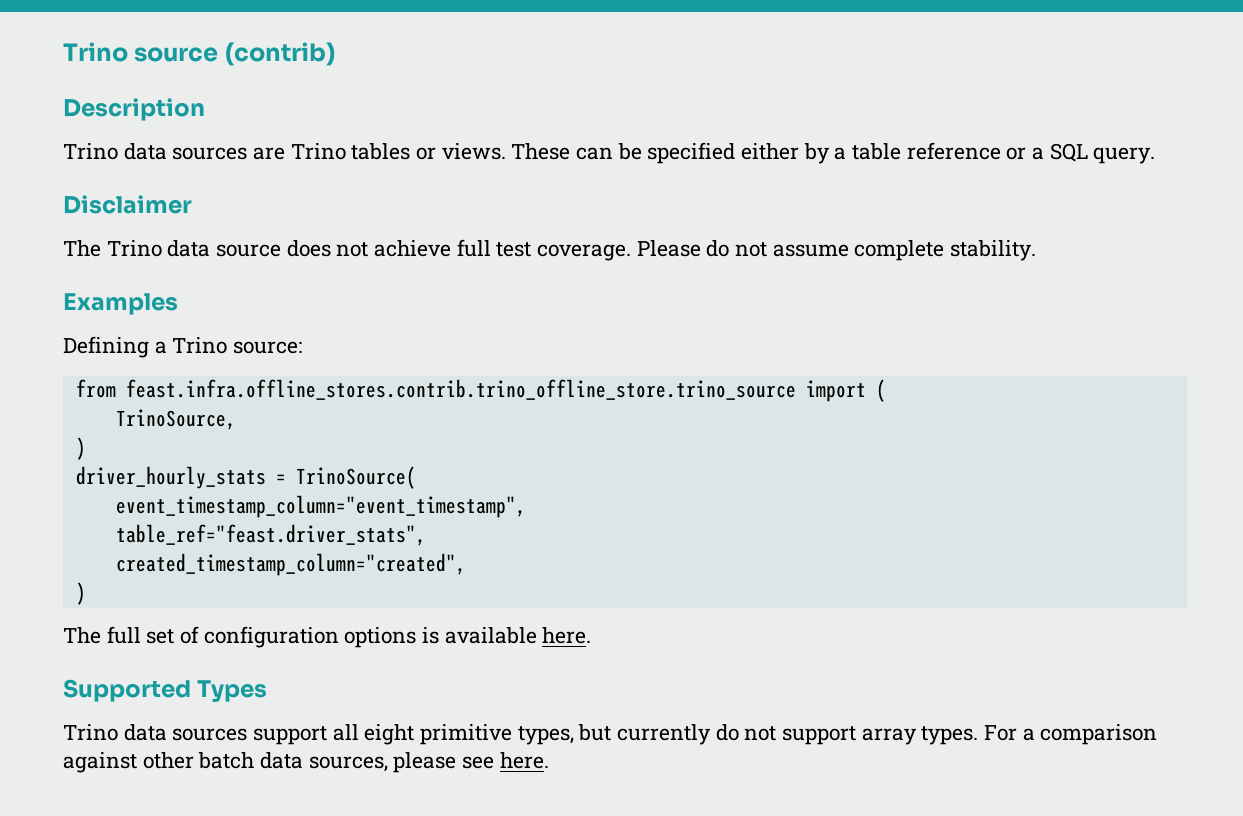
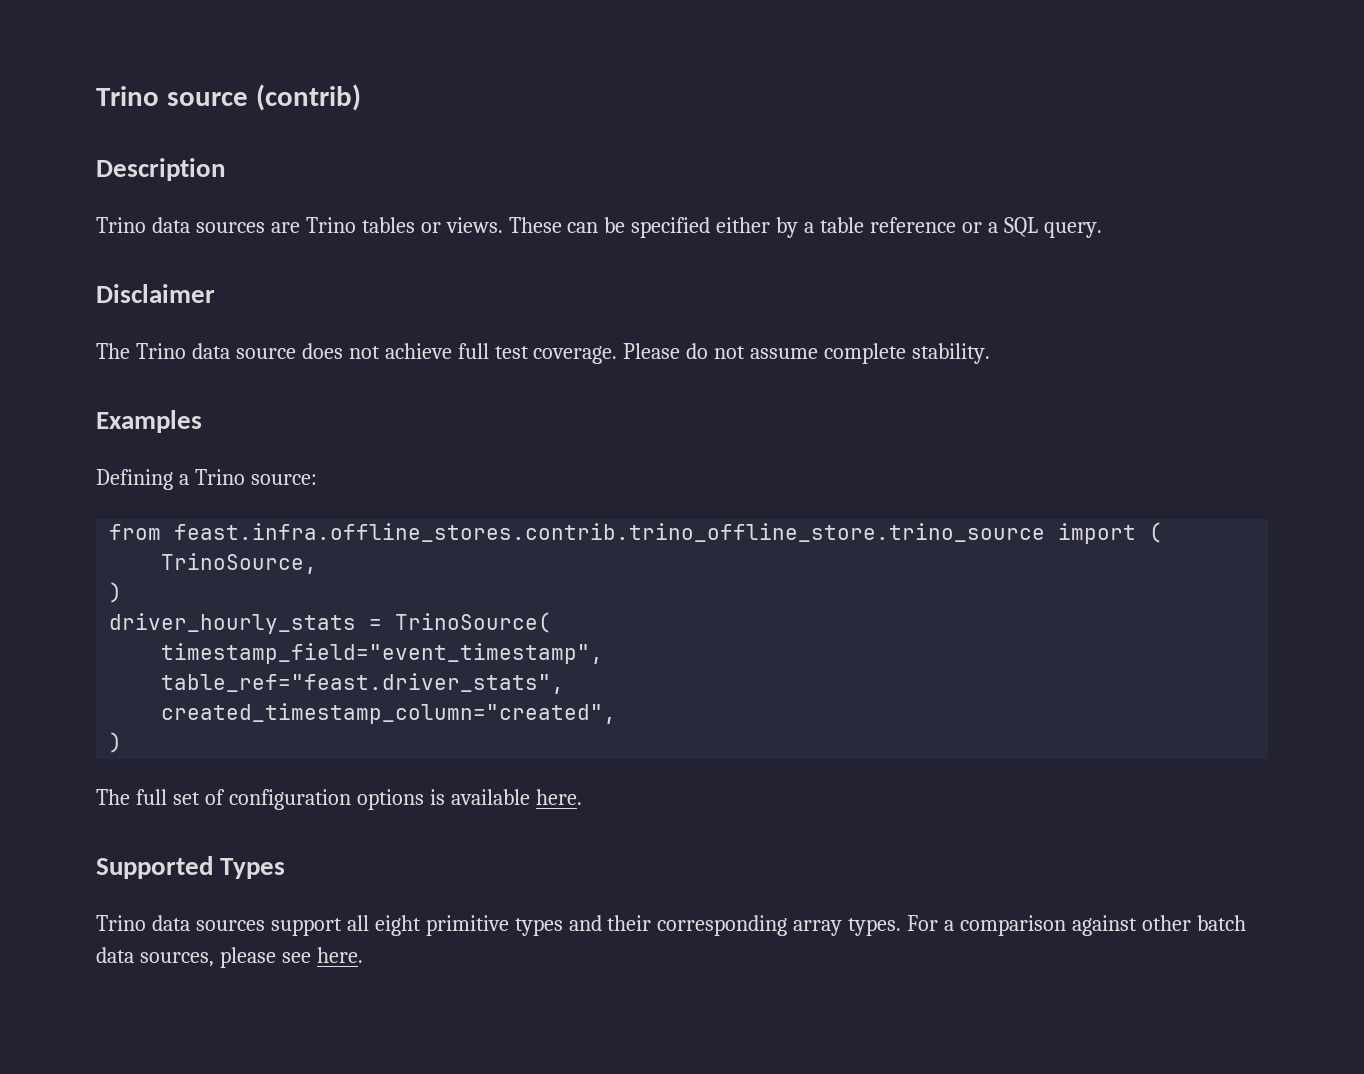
- event_timestamp_column="event_timestamp",
+ timestamp_field="event_timestamp",
- Trino data sources support all eight primitive types, but currently do not support array types.
+ Trino data sources support all eight primitive types and their corresponding array types.

